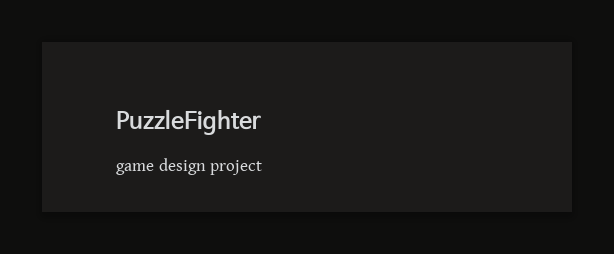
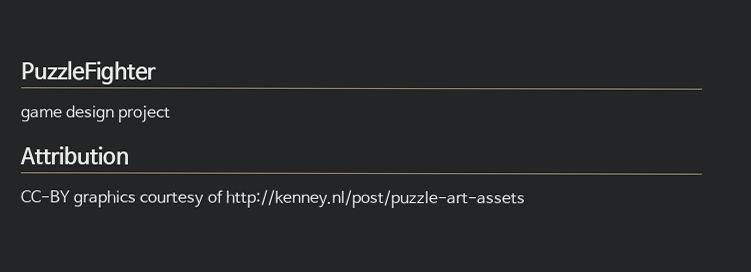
+ Attribution
+ CC-BY graphics courtesy of http://kenney.nl/post/puzzle-art-assets

